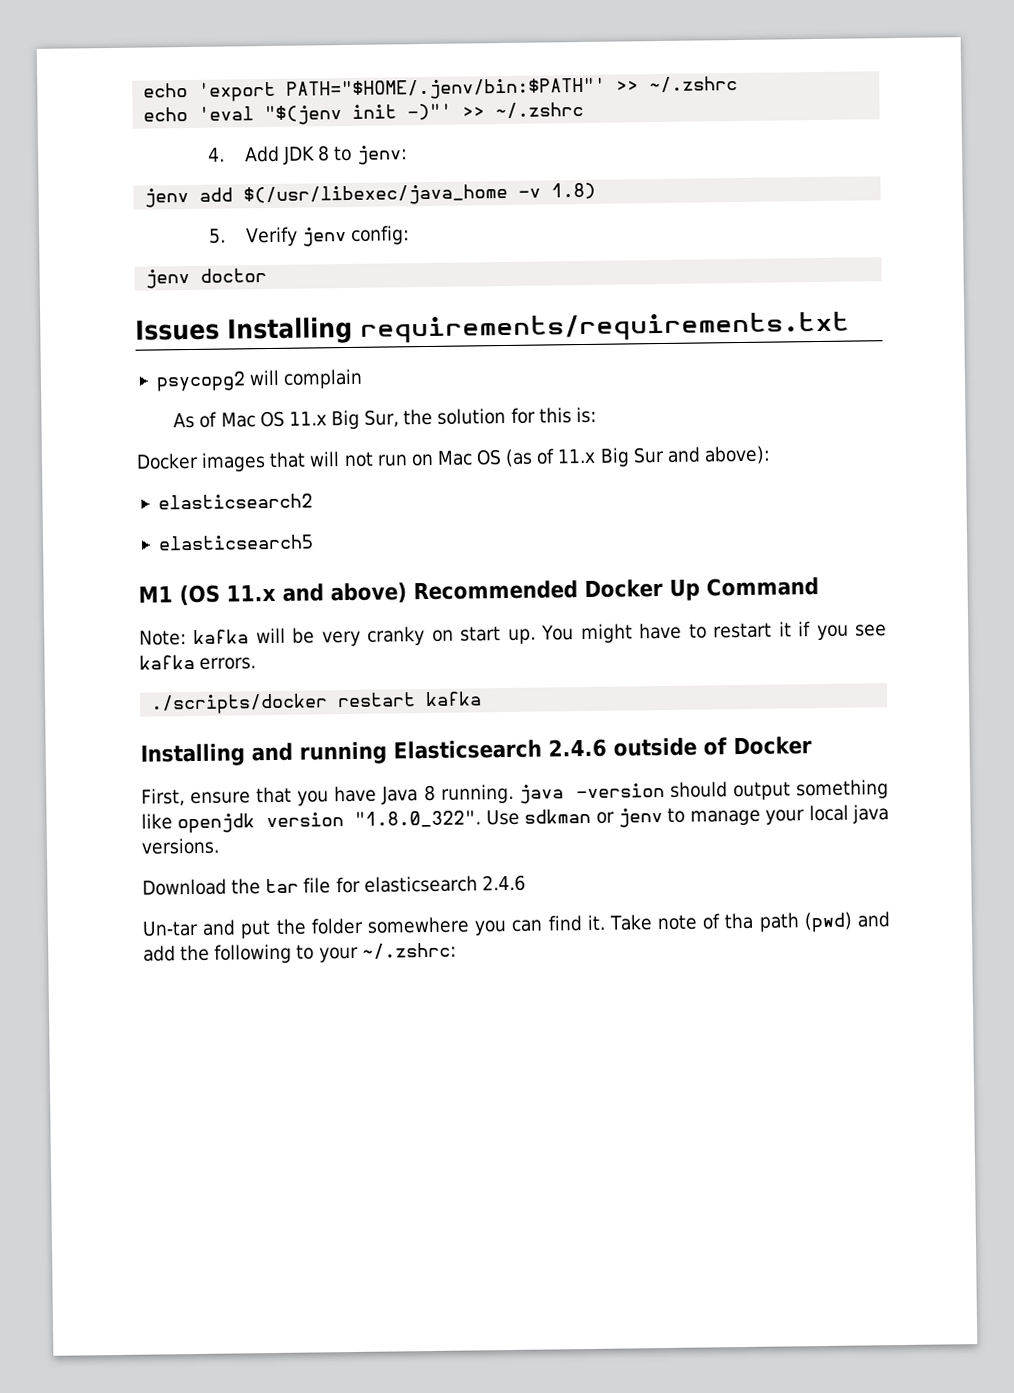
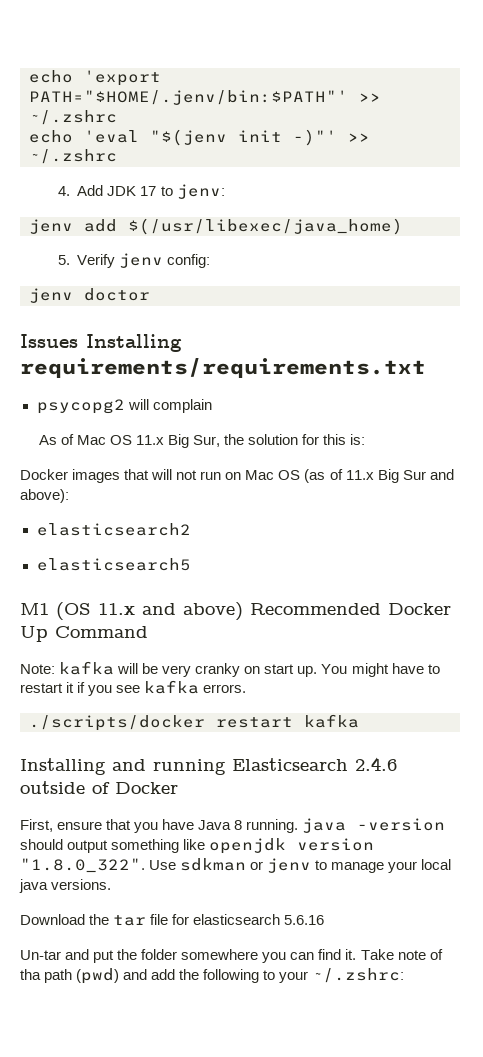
- 4. Add JDK 8 to jenv:
+ 4. Add JDK 17 to jenv:
- jenv add $(/usr/libexec/java_home -v 1.8)
+ jenv add $(/usr/libexec/java_home)
- Download the tar file for elasticsearch 2.4.6
+ Download the tar file for elasticsearch 5.6.16

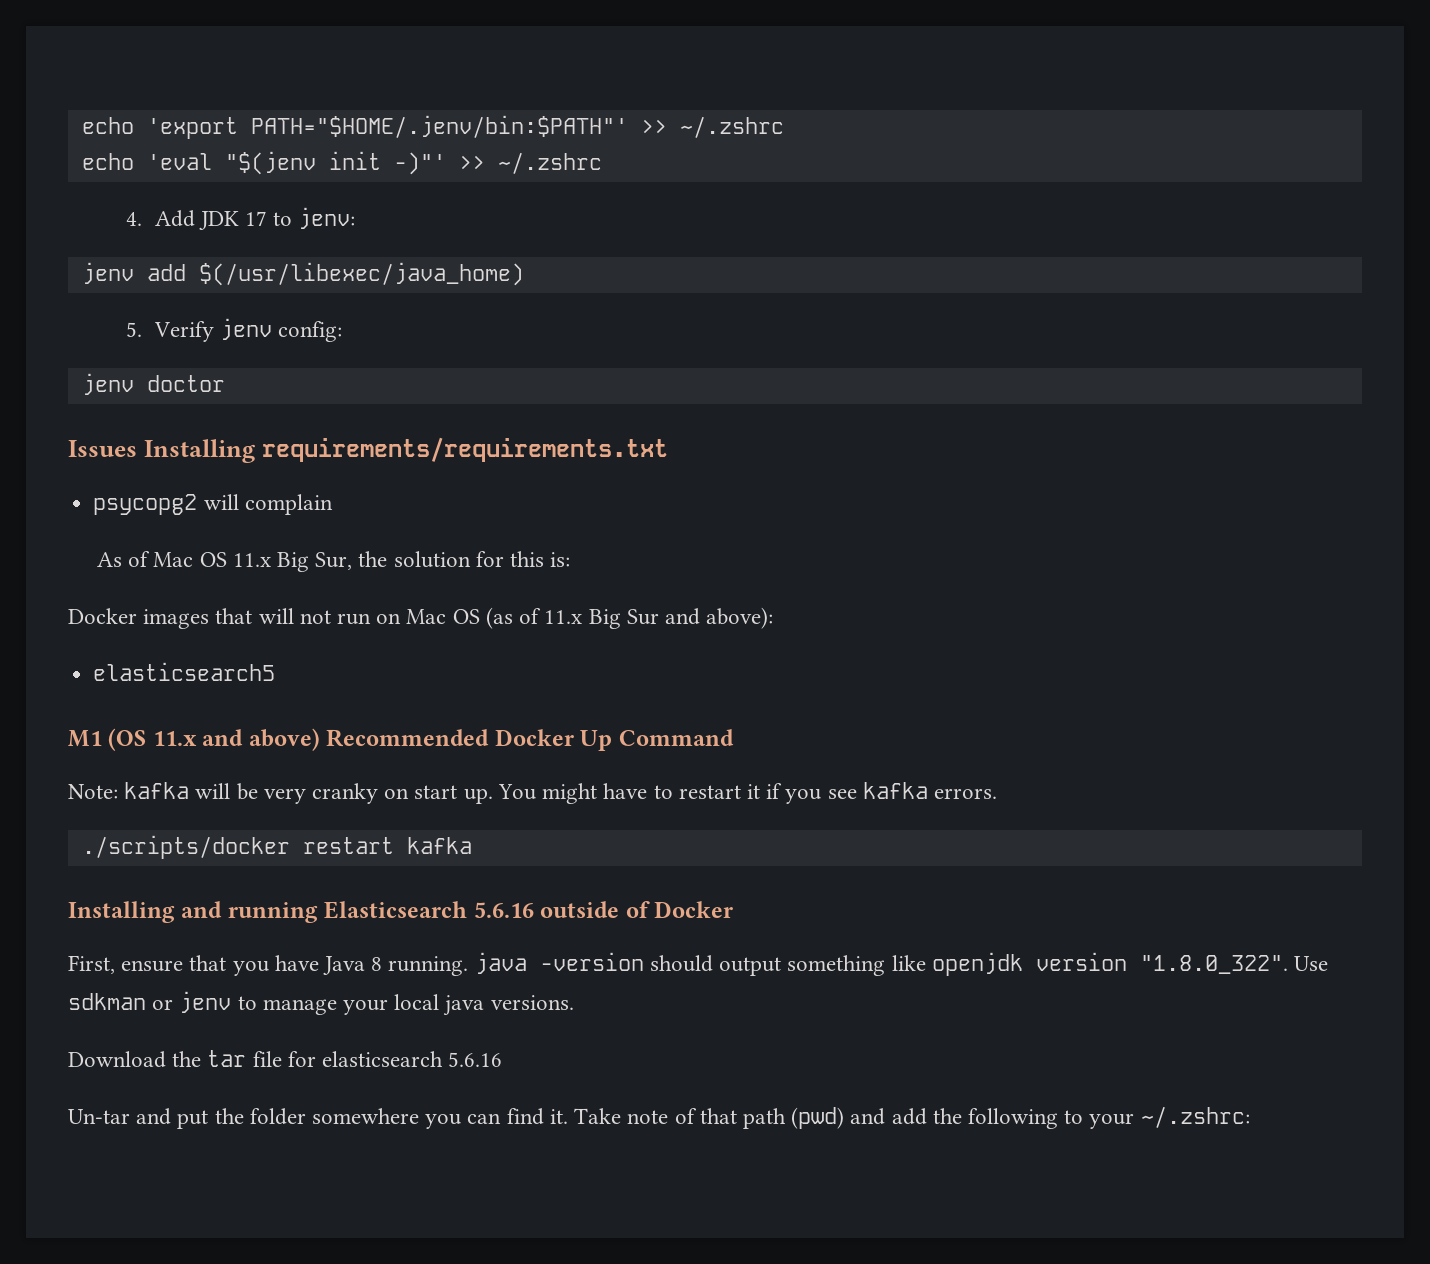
- elasticsearch2
- Installing and running Elasticsearch 2.4.6 outside of Docker
+ Installing and running Elasticsearch 5.6.16 outside of Docker
- Take note of tha path (pwd) and add the following to your ~/.zshrc:
+ Take note of that path (pwd) and add the following to your ~/.zshrc:

